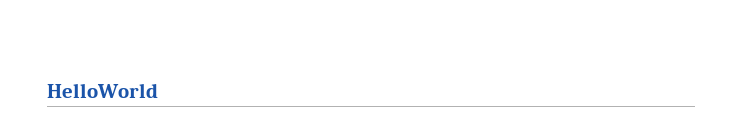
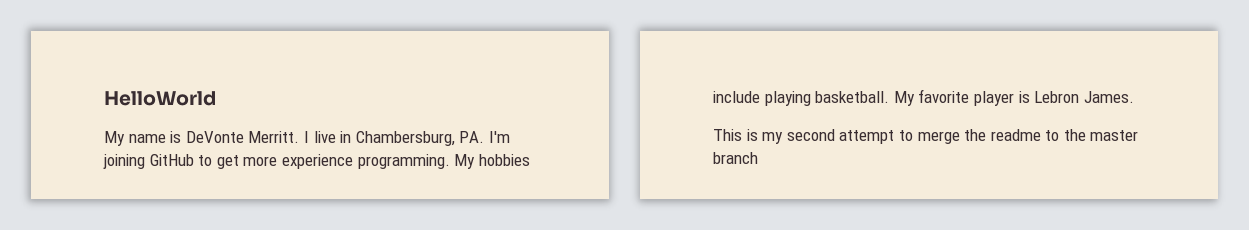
+ My name is DeVonte Merritt. I live in Chambersburg, PA. I'm joining GitHub to get more experience programming. My hobbies include playing basketball. My favorite player is Lebron James.
+ This is my second attempt to merge the readme to the master branch

